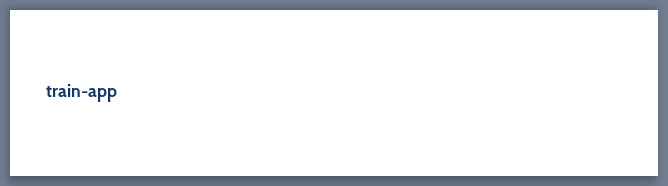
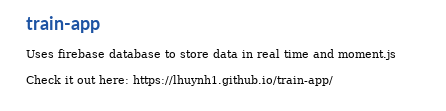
+ Uses firebase database to store data in real time and moment.js
+ Check it out here: https://lhuynh1.github.io/train-app/

